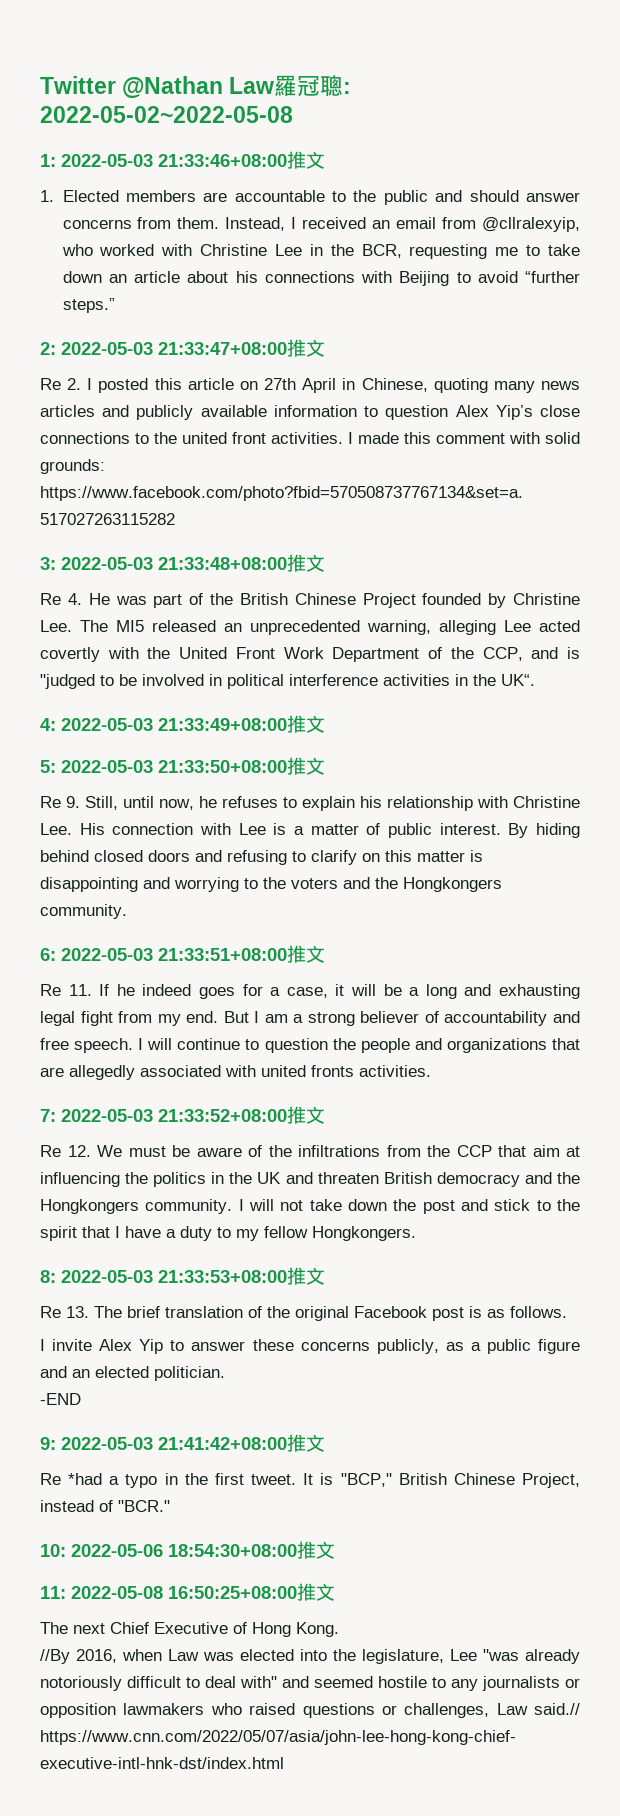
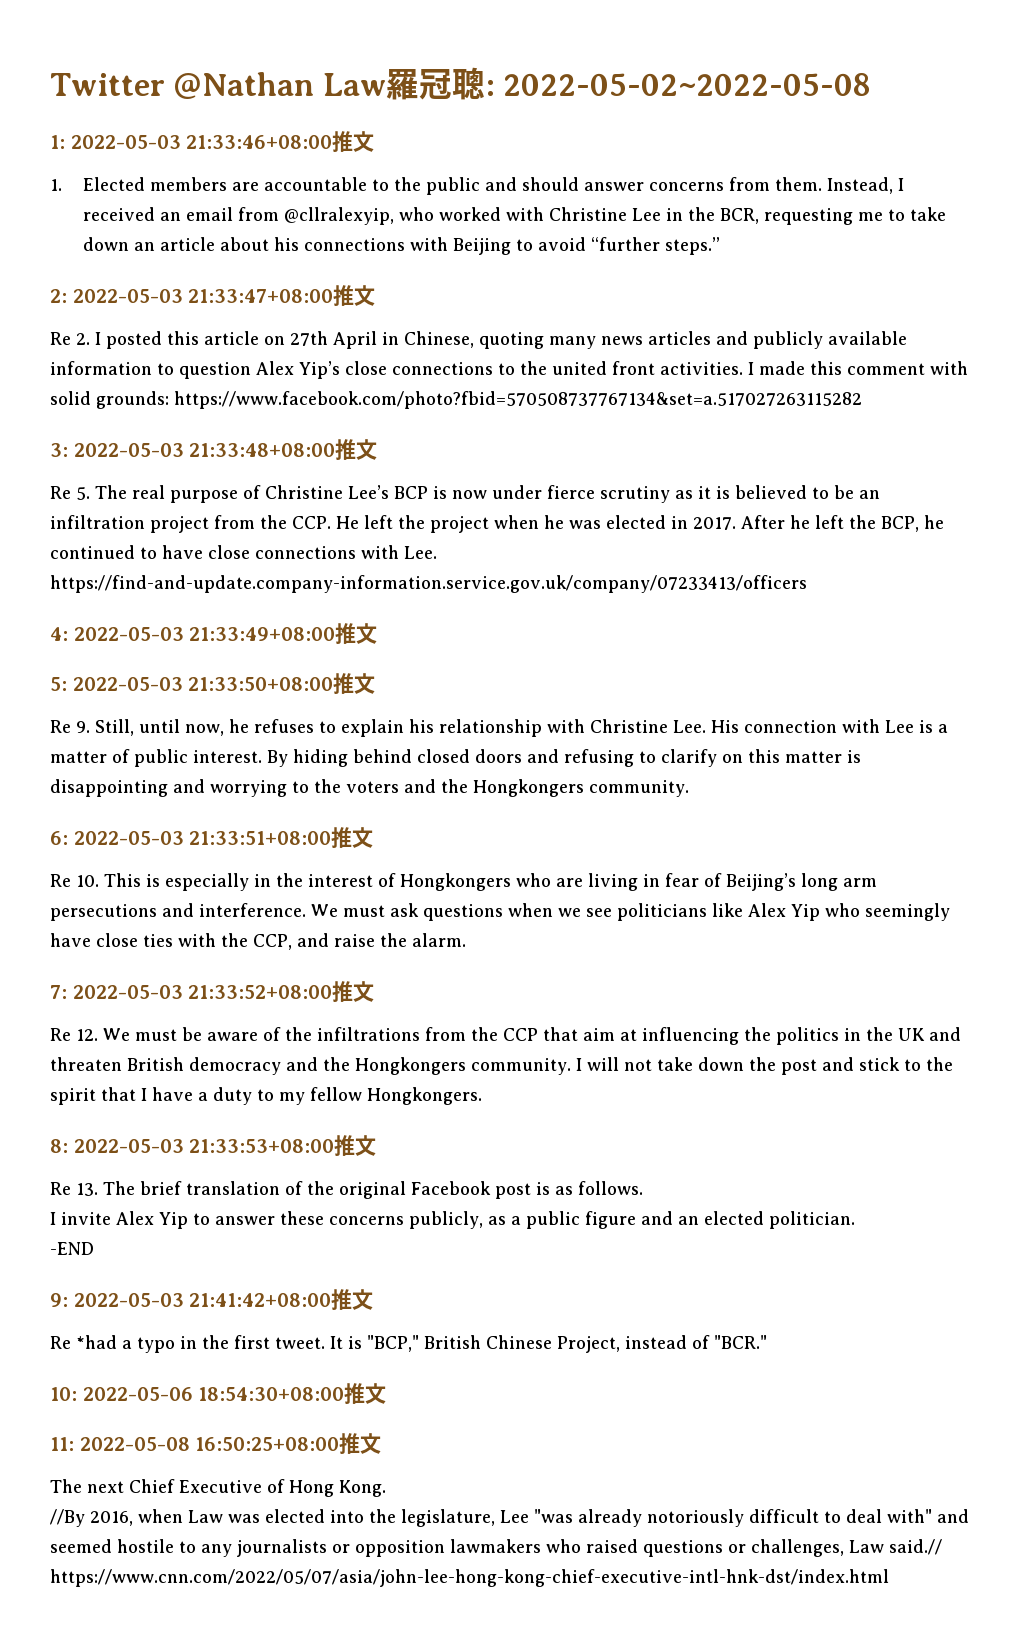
- Re 4. He was part of the British Chinese Project founded by Christine Lee. The MI5 released an unprecedented warning, alleging Lee acted covertly with the United Front Work Department of the CCP, and is "judged to be involved in political interference activities in the UK“.
+ Re 5. The real purpose of Christine Lee’s BCP is now under fierce scrutiny as it is believed to be an infiltration project from the CCP. He left the project when he was elected in 2017. After he left the BCP, he continued to have close connections with Lee. https://find-and-update.company-information.service.gov.uk/company/07233413/officers
- Re 11. If he indeed goes for a case, it will be a long and exhausting legal fight from my end. But I am a strong believer of accountability and free speech. I will continue to question the people and organizations that are allegedly associated with united fronts activities.
+ Re 10. This is especially in the interest of Hongkongers who are living in fear of Beijing’s long arm persecutions and interference. We must ask questions when we see politicians like Alex Yip who seemingly have close ties with the CCP, and raise the alarm.

